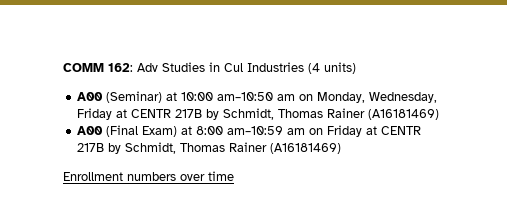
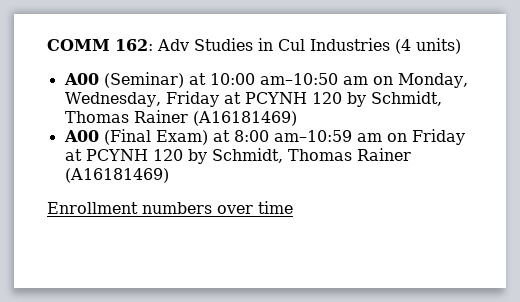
- A00 (Seminar) at 10:00 am–10:50 am on Monday, Wednesday, Friday at CENTR 217B by Schmidt, Thomas Rainer (A16181469)
+ A00 (Seminar) at 10:00 am–10:50 am on Monday, Wednesday, Friday at PCYNH 120 by Schmidt, Thomas Rainer (A16181469)
- A00 (Final Exam) at 8:00 am–10:59 am on Friday at CENTR 217B by Schmidt, Thomas Rainer (A16181469)
+ A00 (Final Exam) at 8:00 am–10:59 am on Friday at PCYNH 120 by Schmidt, Thomas Rainer (A16181469)

